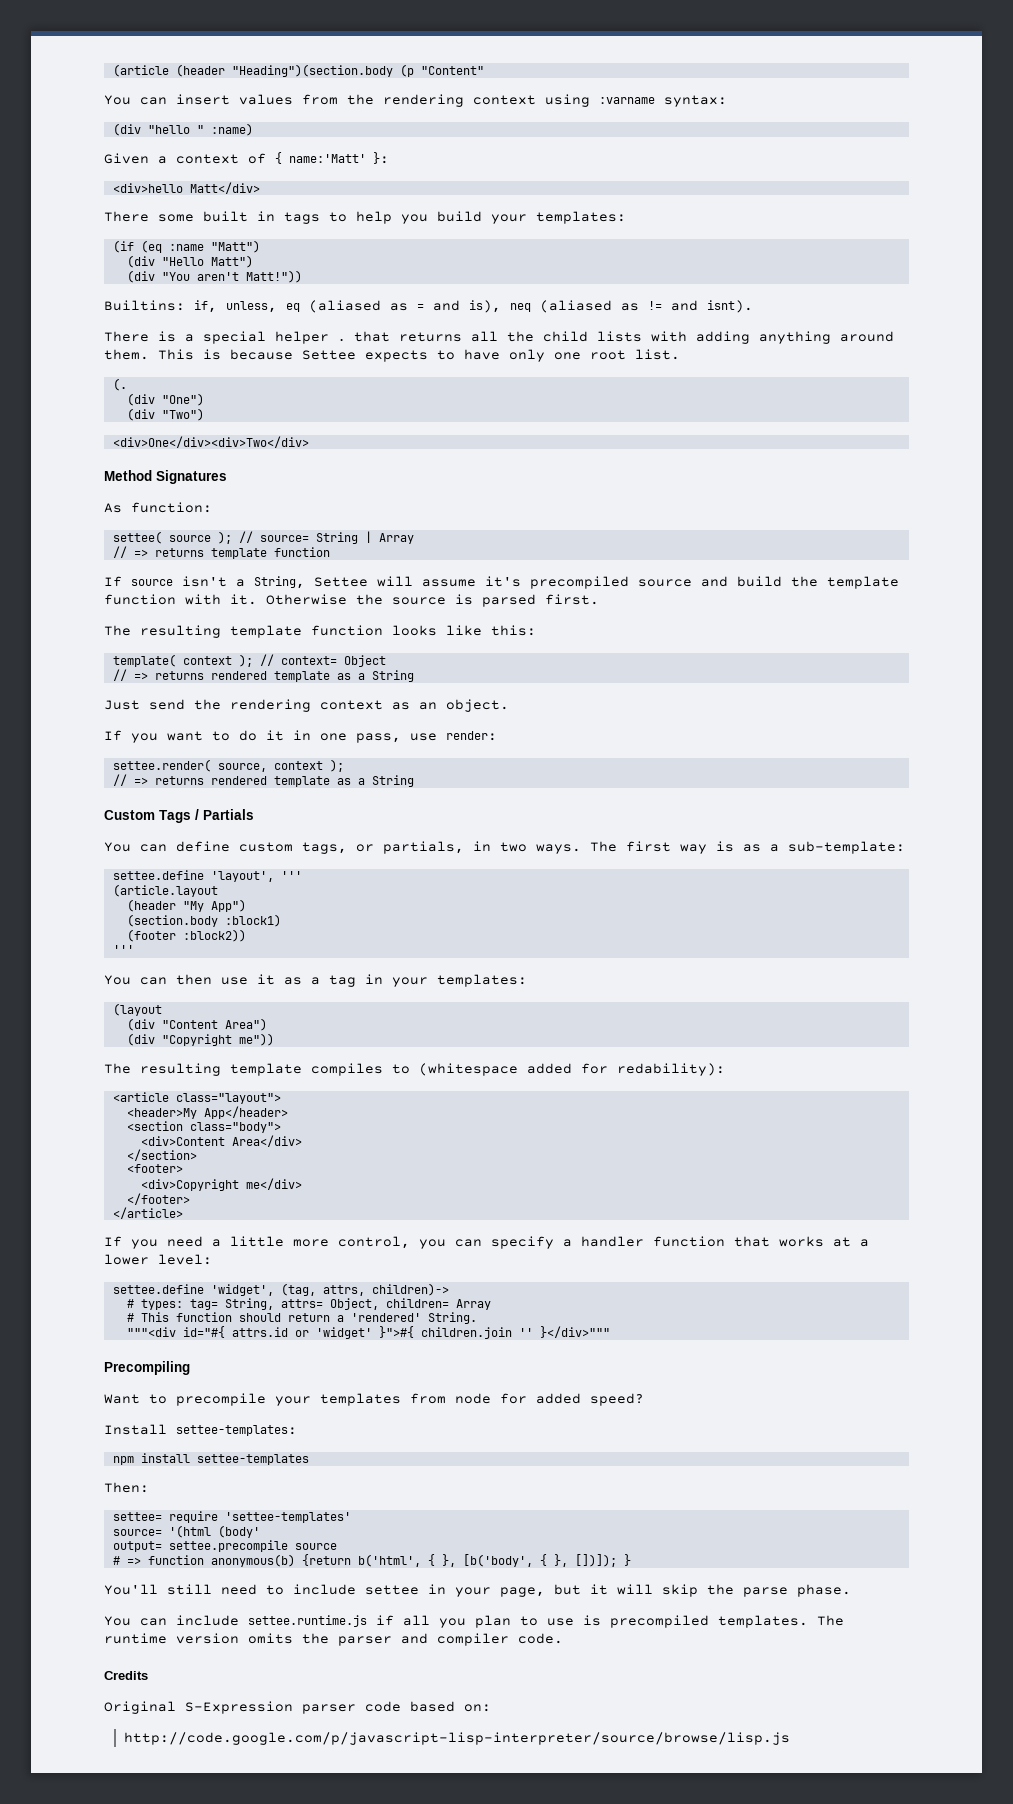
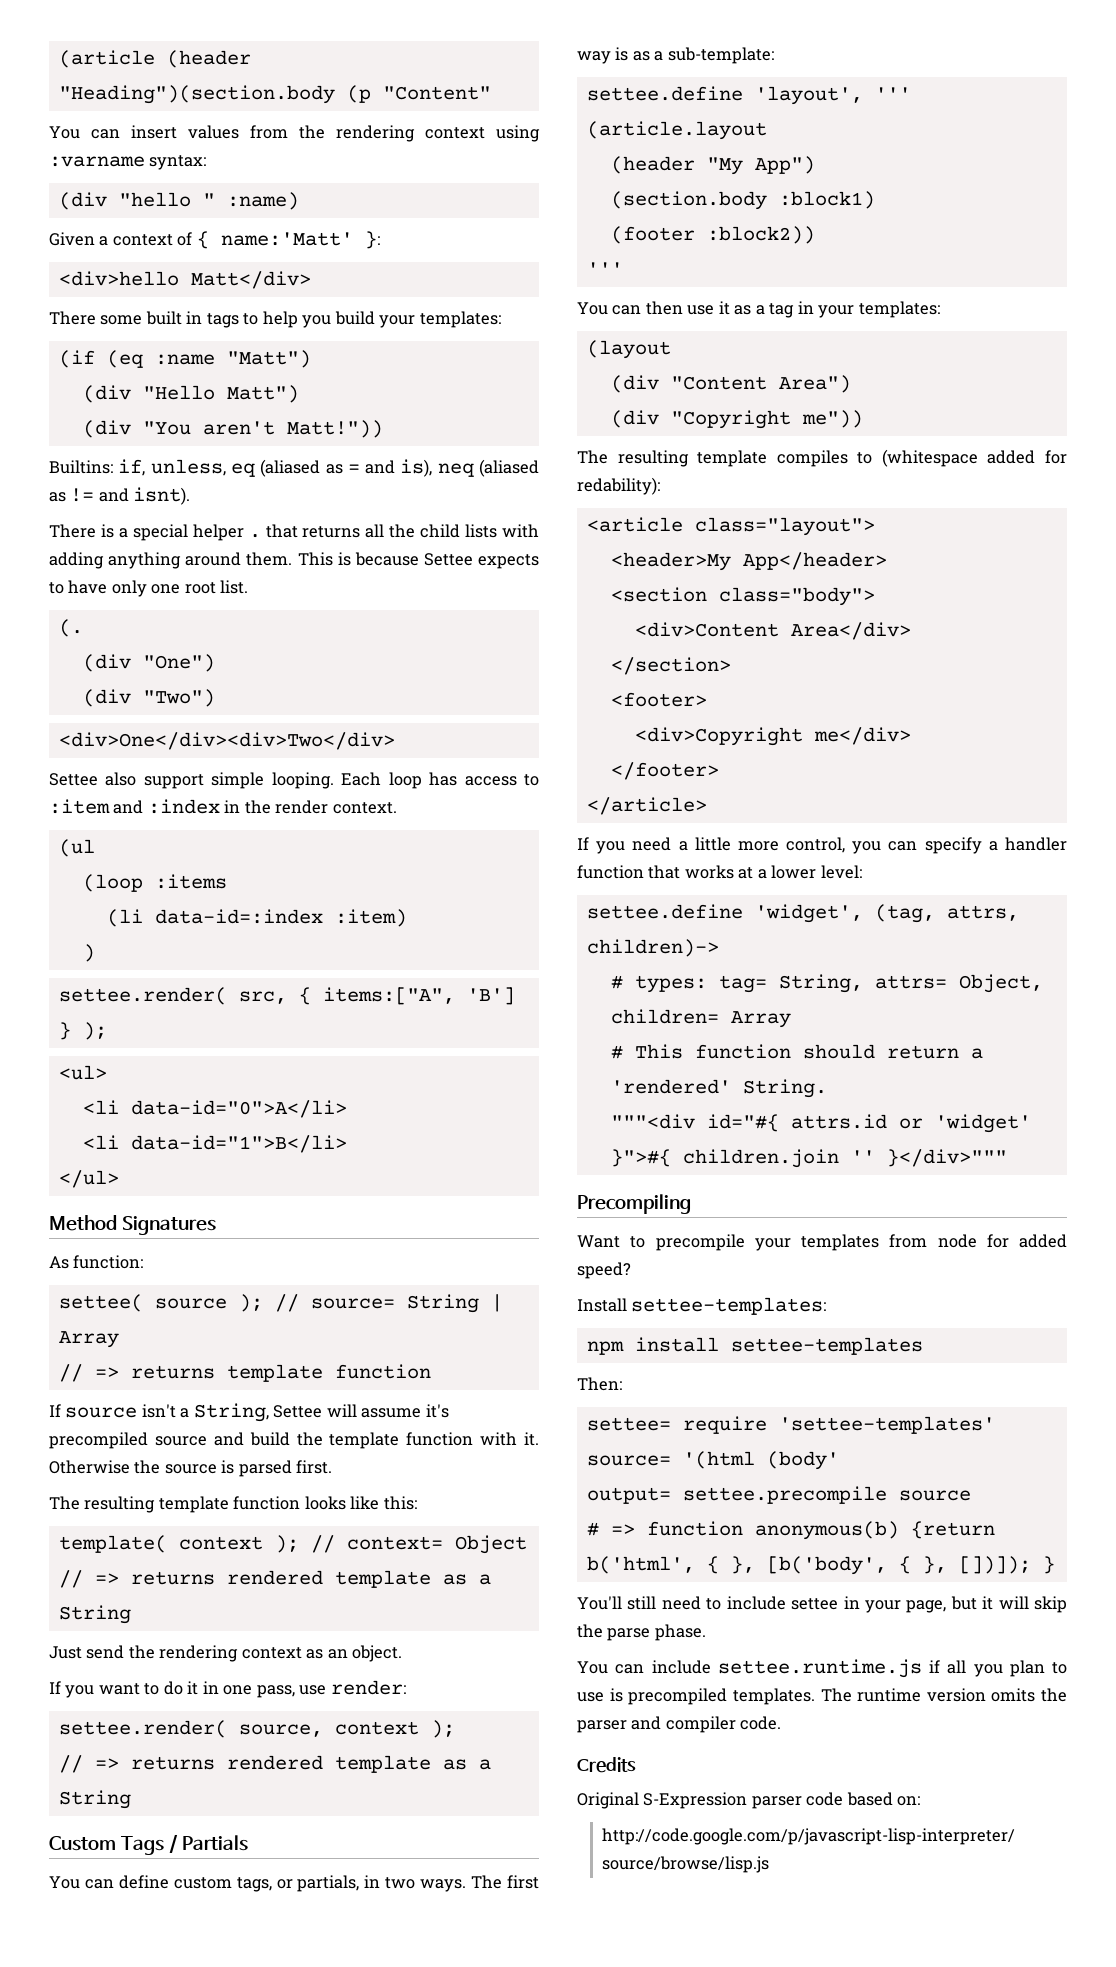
+ Settee also support simple looping. Each loop has access to :item and :index in the render context.
+ (ul
+ (loop :items
+ (li data-id=:index :item)
+ )
+ settee.render( src, { items:["A", 'B'] } );
+ <ul>
+ <li data-id="0">A</li>
+ <li data-id="1">B</li>
+ </ul>

